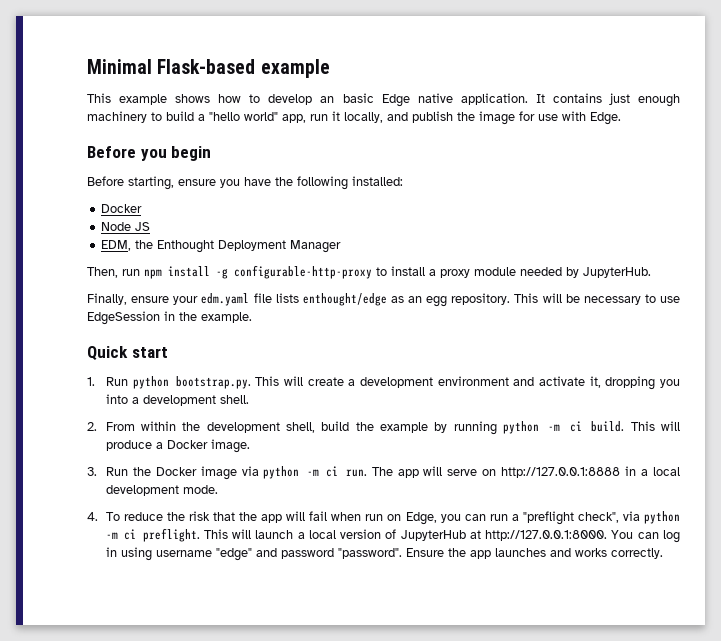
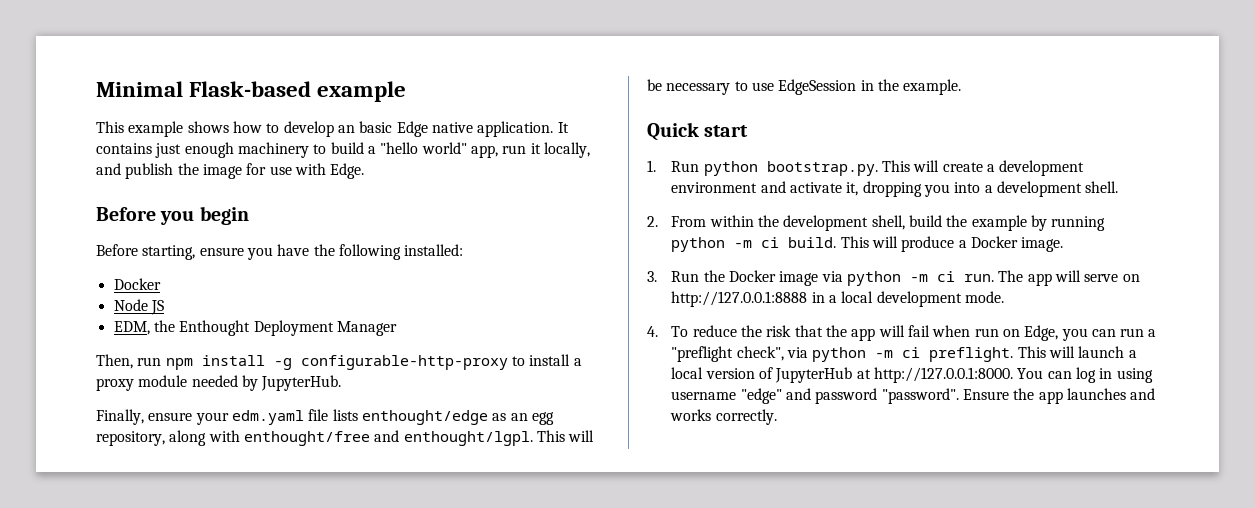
- Finally, ensure your edm.yaml file lists enthought/edge as an egg repository.
+ Finally, ensure your edm.yaml file lists enthought/edge as an egg repository, along with enthought/free and enthought/lgpl.

